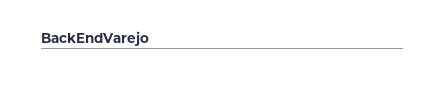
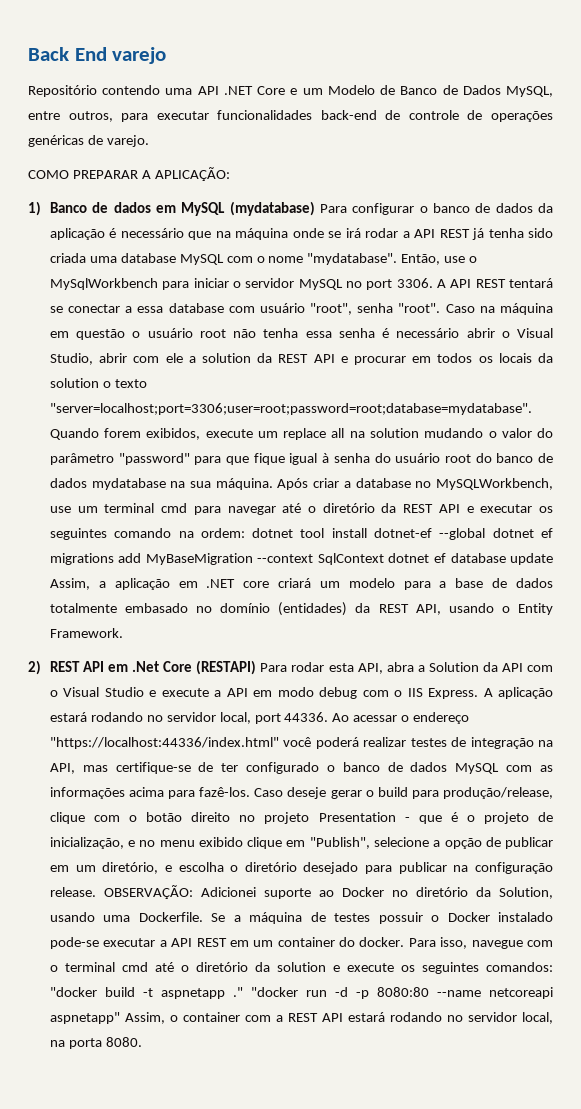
- BackEndVarejo
+ Back End varejo
+ Repositório contendo uma API .NET Core e um Modelo de Banco de Dados MySQL, entre outros, para executar funcionalidades back-end de controle de operações genéricas de varejo.
+ COMO PREPARAR A APLICAÇÃO:
+ 1) Banco de dados em MySQL (mydatabase) Para configurar o banco de dados da aplicação é necessário que na máquina onde se irá rodar a API REST já tenha sido criada uma database MySQL com o nome "mydatabase". Então, use o MySqlWorkbench para iniciar o servidor MySQL no port 3306. A API REST tentará se conectar a essa database com usuário "root", senha "root". Caso na máquina em questão o usuário root não tenha essa senha é necessário abrir o Visual Studio, abrir com ele a solution da REST API e procurar em todos os locais da solution o texto "server=localhost;port=3306;user=root;password=root;database=mydatabase". Quando forem exibidos, execute um replace all na solution mudando o valor do parâmetro "password" para que fique igual à senha do usuário root do banco de dados mydatabase na sua máquina. Após criar a database no MySQLWorkbench, use um terminal cmd para navegar até o diretório da REST API e executar os seguintes comando na ordem: dotnet tool install dotnet-ef --global dotnet ef migrations add MyBaseMigration --context SqlContext dotnet ef database update Assim, a aplicação em .NET core criará um modelo para a base de dados totalmente embasado no domínio (entidades) da REST API, usando o Entity Framework.
+ 2) REST API em .Net Core (RESTAPI) Para rodar esta API, abra a Solution da API com o Visual Studio e execute a API em modo debug com o IIS Express. A aplicação estará rodando no servidor local, port 44336. Ao acessar o endereço "https://localhost:44336/index.html" você poderá realizar testes de integração na API, mas certifique-se de ter configurado o banco de dados MySQL com as informações acima para fazê-los. Caso deseje gerar o build para produção/release, clique com o botão direito no projeto Presentation - que é o projeto de inicialização, e no menu exibido clique em "Publish", selecione a opção de publicar em um diretório, e escolha o diretório desejado para publicar na configuração release. OBSERVAÇÃO: Adicionei suporte ao Docker no diretório da Solution, usando uma Dockerfile. Se a máquina de testes possuir o Docker instalado pode-se executar a API REST em um container do docker. Para isso, navegue com o terminal cmd até o diretório da solution e execute os seguintes comandos: "docker build -t aspnetapp ." "docker run -d -p 8080:80 --name netcoreapi aspnetapp" Assim, o container com a REST API estará rodando no servidor local, na porta 8080.

